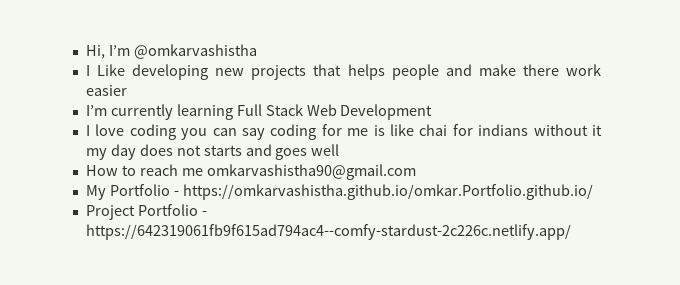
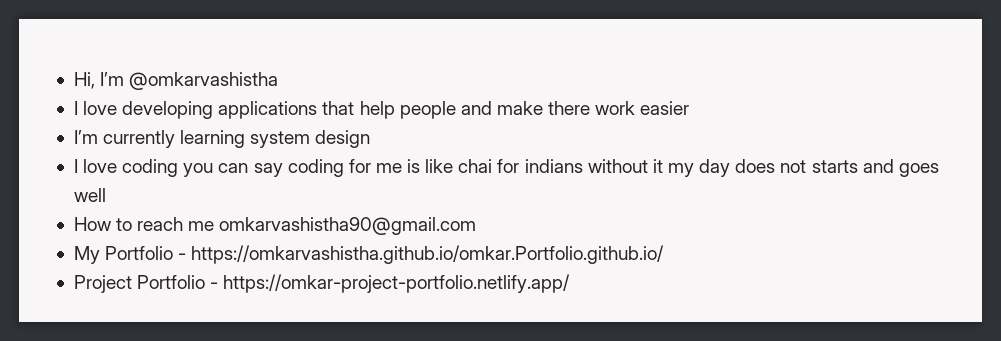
- I Like developing new projects that helps people and make there work easier
+ I love developing applications that help people and make there work easier
- I’m currently learning Full Stack Web Development
+ I’m currently learning system design
- Project Portfolio - https://642319061fb9f615ad794ac4--comfy-stardust-2c226c.netlify.app/
+ Project Portfolio - https://omkar-project-portfolio.netlify.app/

